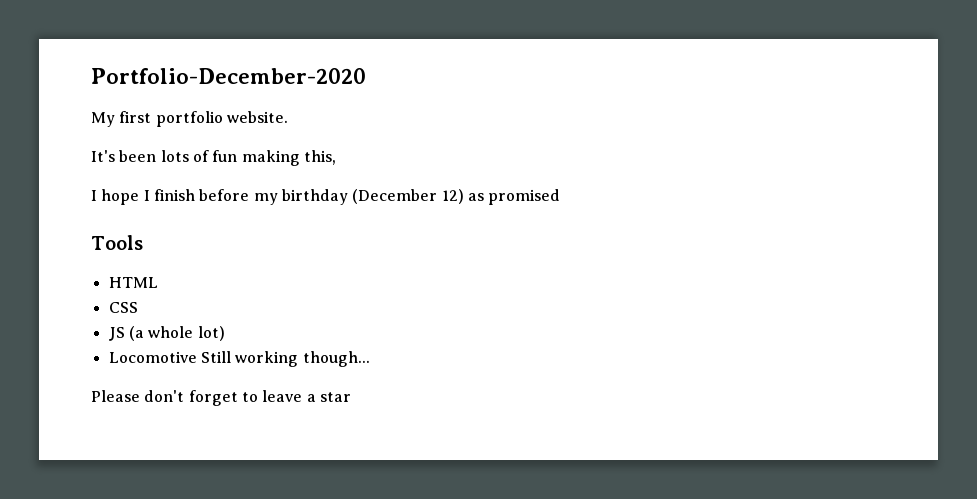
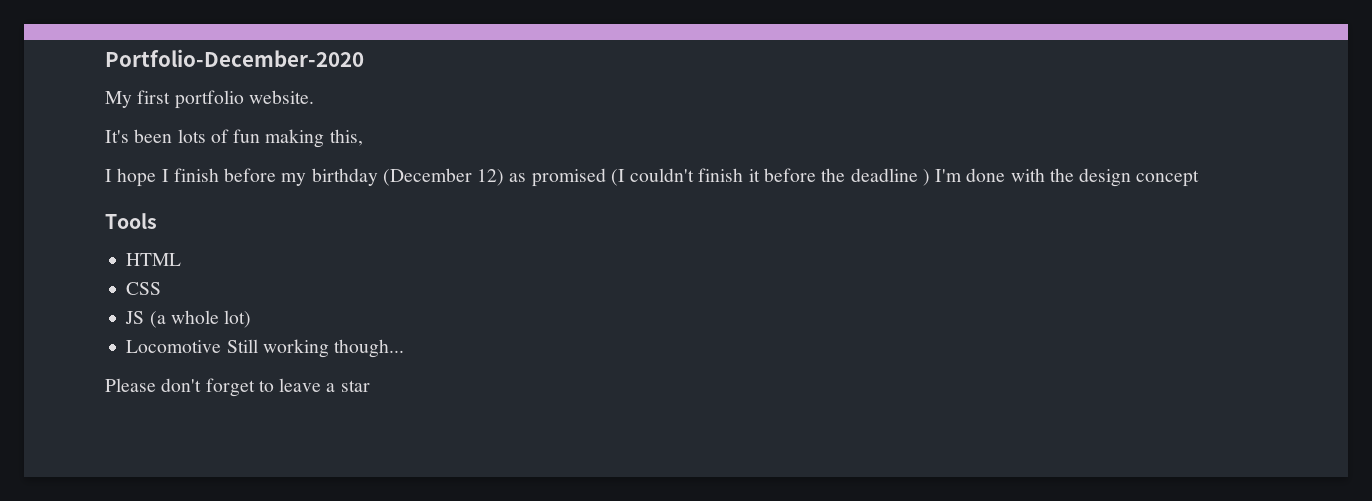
- I hope I finish before my birthday (December 12) as promised
+ I hope I finish before my birthday (December 12) as promised (I couldn't finish it before the deadline ) I'm done with the design concept

